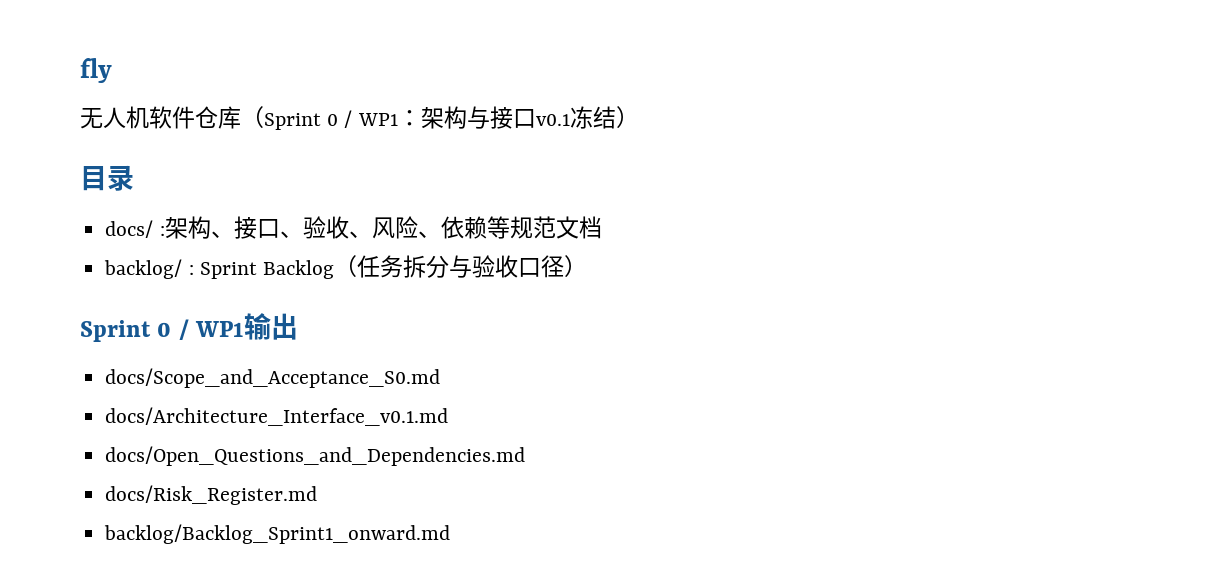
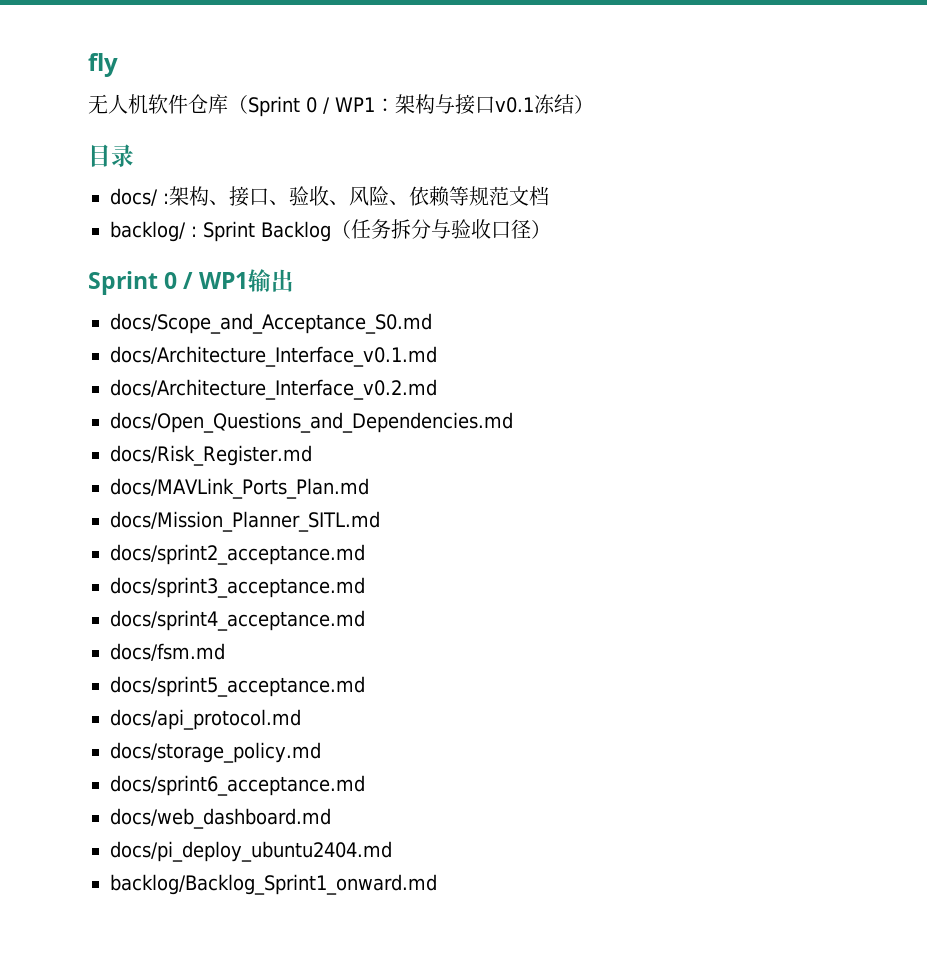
+ docs/Architecture_Interface_v0.2.md
+ docs/MAVLink_Ports_Plan.md
+ docs/Mission_Planner_SITL.md
+ docs/sprint2_acceptance.md
+ docs/sprint3_acceptance.md
+ docs/sprint4_acceptance.md
+ docs/fsm.md
+ docs/sprint5_acceptance.md
+ docs/api_protocol.md
+ docs/storage_policy.md
+ docs/sprint6_acceptance.md
+ docs/web_dashboard.md
+ docs/pi_deploy_ubuntu2404.md

